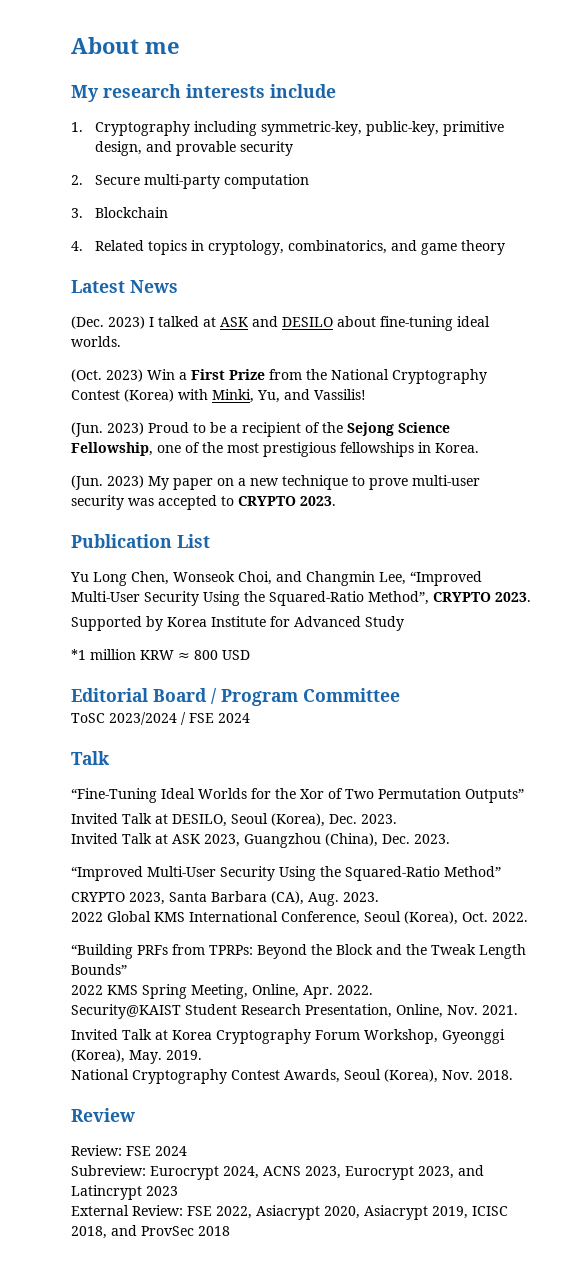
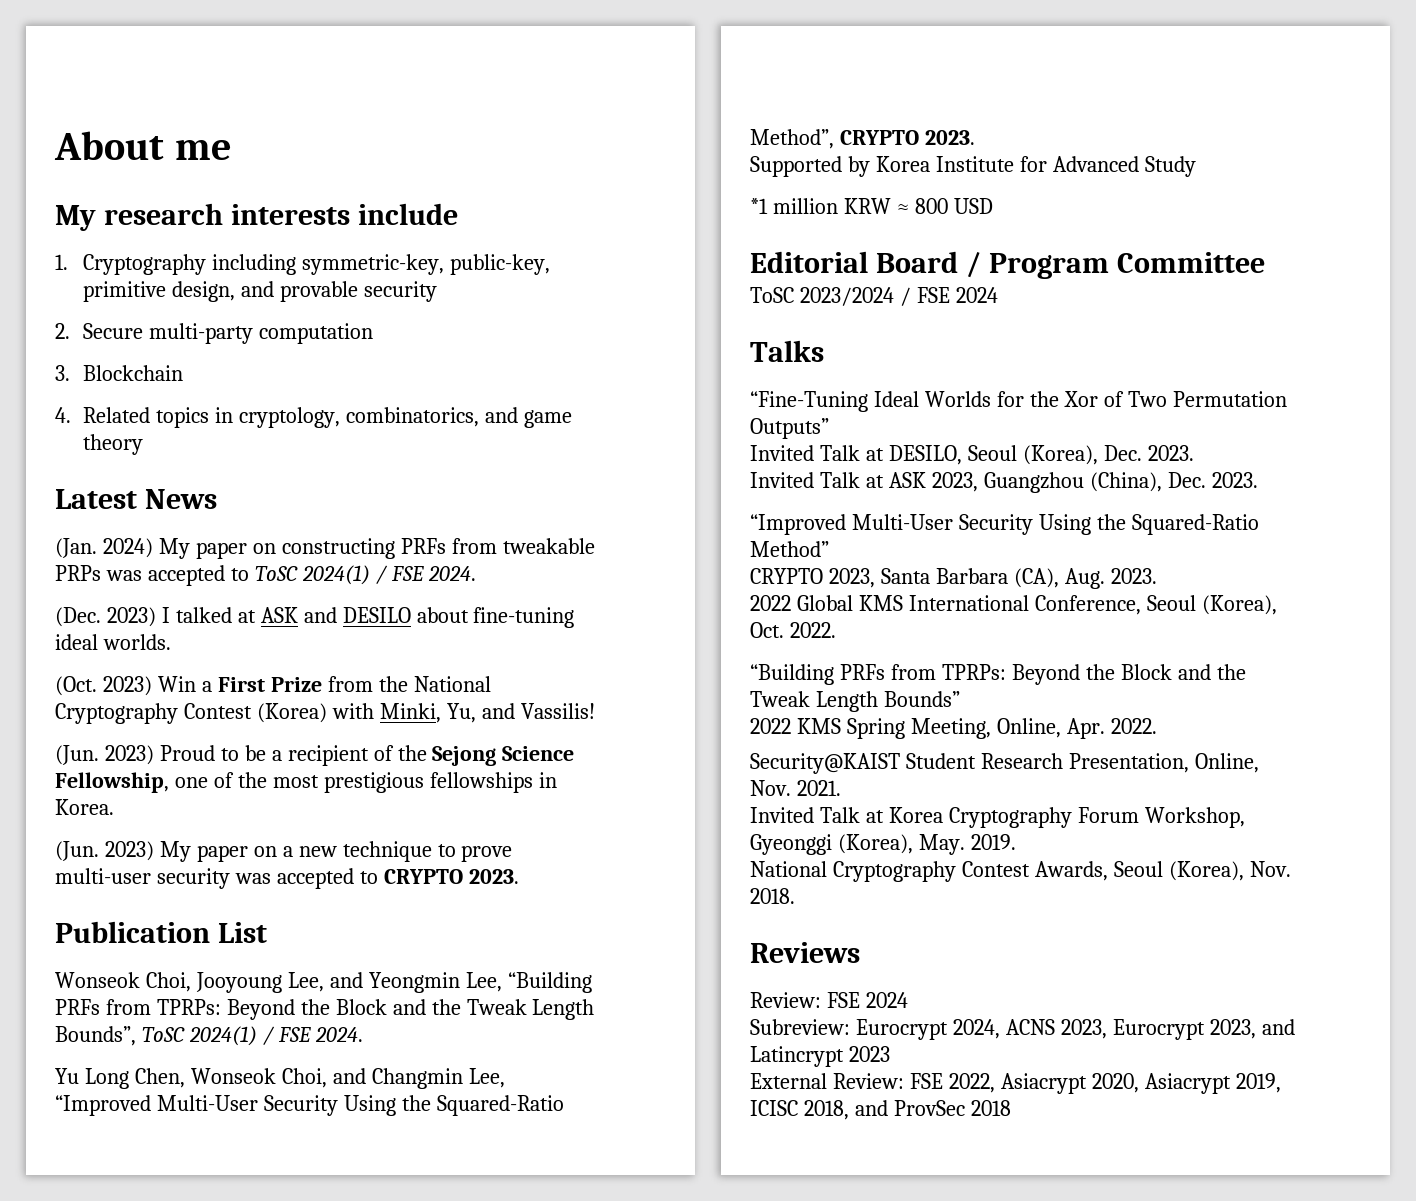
+ (Jan. 2024) My paper on constructing PRFs from tweakable PRPs was accepted to ToSC 2024(1) / FSE 2024.
+ Wonseok Choi, Jooyoung Lee, and Yeongmin Lee, “Building PRFs from TPRPs: Beyond the Block and the Tweak Length Bounds”, ToSC 2024(1) / FSE 2024.
  ToSC 2023/2024 / FSE 2024
- Talk
+ Talks
- Review
+ Reviews

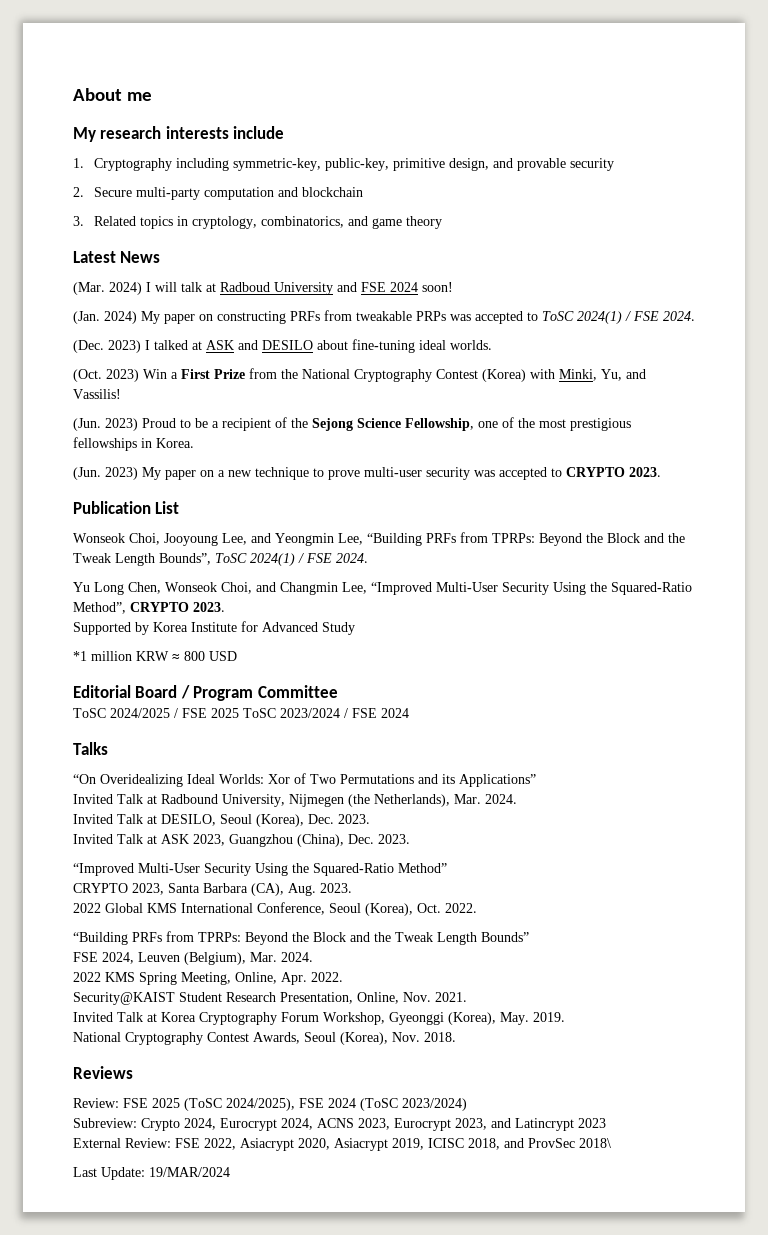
- 2. Secure multi-party computation
- 3. Blockchain
- 4. Related topics in cryptology, combinatorics, and game theory
+ 2. Secure multi-party computation and blockchain
+ 3. Related topics in cryptology, combinatorics, and game theory
+ (Mar. 2024) I will talk at Radboud University and FSE 2024 soon!
- ToSC 2023/2024 / FSE 2024
+ ToSC 2024/2025 / FSE 2025 ToSC 2023/2024 / FSE 2024
- “Fine-Tuning Ideal Worlds for the Xor of Two Permutation Outputs”
+ “On Overidealizing Ideal Worlds: Xor of Two Permutations and its Applications”
+ Invited Talk at Radbound University, Nijmegen (the Netherlands), Mar. 2024.
+ FSE 2024, Leuven (Belgium), Mar. 2024.
- Review: FSE 2024
+ Review: FSE 2025 (ToSC 2024/2025), FSE 2024 (ToSC 2023/2024)
- Subreview: Eurocrypt 2024, ACNS 2023, Eurocrypt 2023, and Latincrypt 2023
+ Subreview: Crypto 2024, Eurocrypt 2024, ACNS 2023, Eurocrypt 2023, and Latincrypt 2023
- External Review: FSE 2022, Asiacrypt 2020, Asiacrypt 2019, ICISC 2018, and ProvSec 2018
+ External Review: FSE 2022, Asiacrypt 2020, Asiacrypt 2019, ICISC 2018, and ProvSec 2018\
+ Last Update: 19/MAR/2024

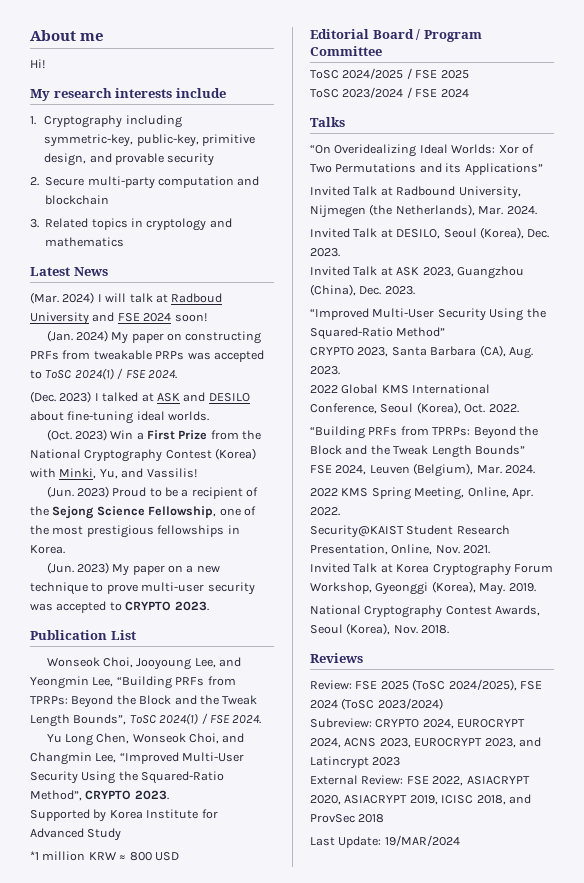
+ Hi!
- 3. Related topics in cryptology, combinatorics, and game theory
+ 3. Related topics in cryptology and mathematics
- ToSC 2024/2025 / FSE 2025 ToSC 2023/2024 / FSE 2024
+ ToSC 2024/2025 / FSE 2025
+ ToSC 2023/2024 / FSE 2024
- Subreview: Crypto 2024, Eurocrypt 2024, ACNS 2023, Eurocrypt 2023, and Latincrypt 2023
+ Subreview: CRYPTO 2024, EUROCRYPT 2024, ACNS 2023, EUROCRYPT 2023, and Latincrypt 2023
- External Review: FSE 2022, Asiacrypt 2020, Asiacrypt 2019, ICISC 2018, and ProvSec 2018\
+ External Review: FSE 2022, ASIACRYPT 2020, ASIACRYPT 2019, ICISC 2018, and ProvSec 2018

